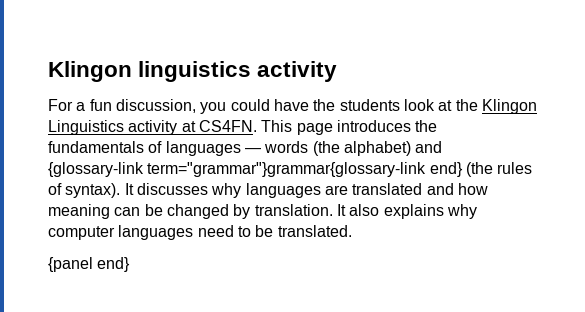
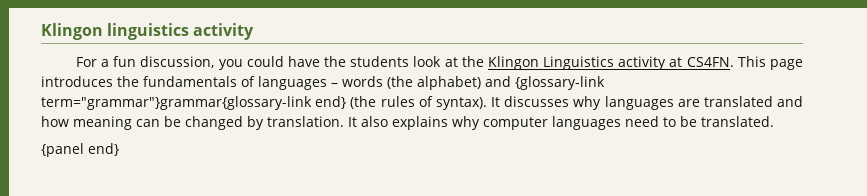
- This page introduces the fundamentals of languages — words (the alphabet) and {glossary-link term="grammar"}grammar{glossary-link end} (the rules of syntax).
+ This page introduces the fundamentals of languages – words (the alphabet) and {glossary-link term="grammar"}grammar{glossary-link end} (the rules of syntax).

